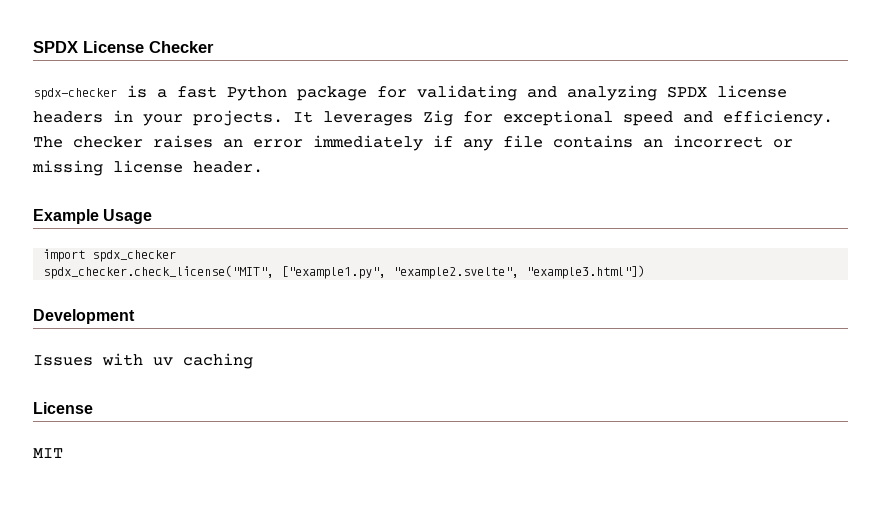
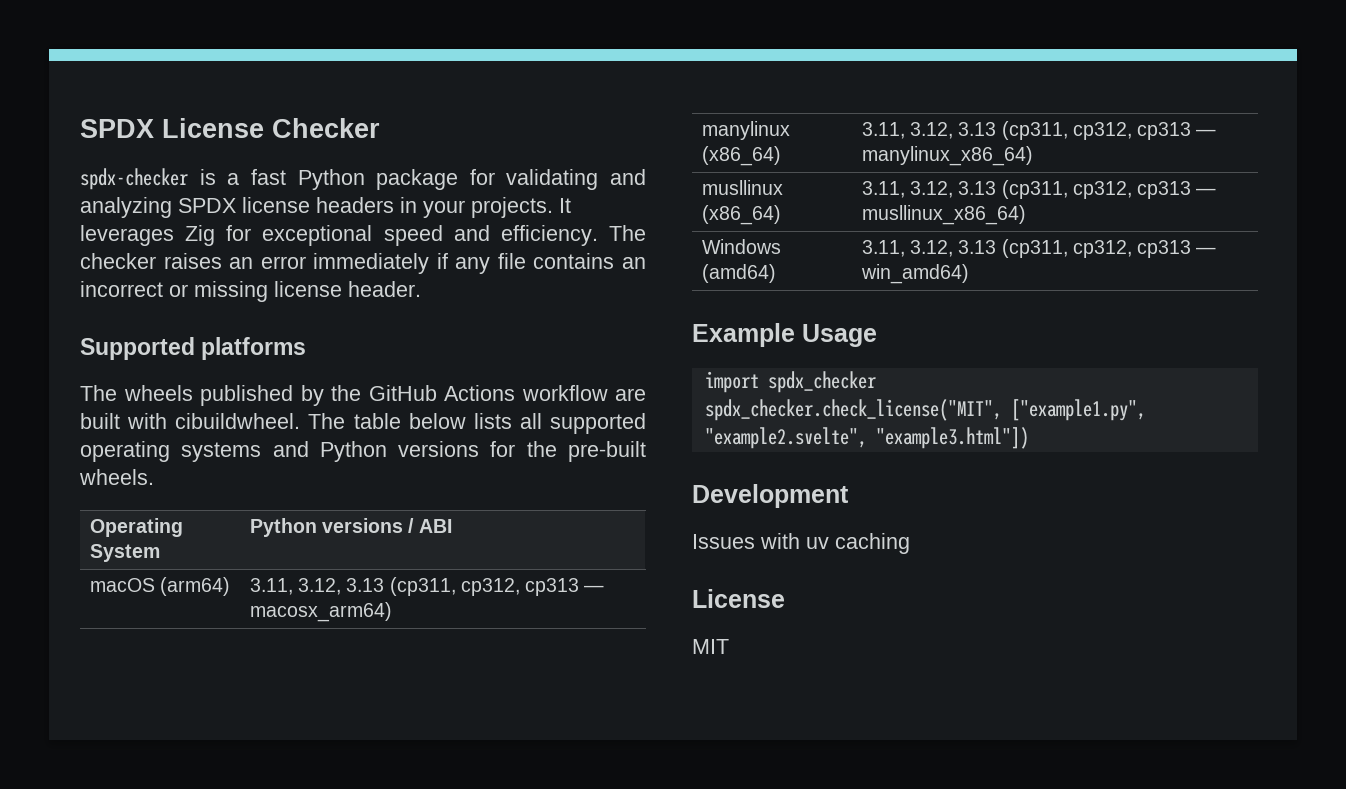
+ Supported platforms
+ The wheels published by the GitHub Actions workflow are built with cibuildwheel. The table below lists all supported operating systems and Python versions for the pre-built wheels.
+ Operating System | Python versions / ABI
+ macOS (arm64) | 3.11, 3.12, 3.13 (cp311, cp312, cp313 — macosx_arm64)
+ manylinux (x86_64) | 3.11, 3.12, 3.13 (cp311, cp312, cp313 — manylinux_x86_64)
+ musllinux (x86_64) | 3.11, 3.12, 3.13 (cp311, cp312, cp313 — musllinux_x86_64)
+ Windows (amd64) | 3.11, 3.12, 3.13 (cp311, cp312, cp313 — win_amd64)

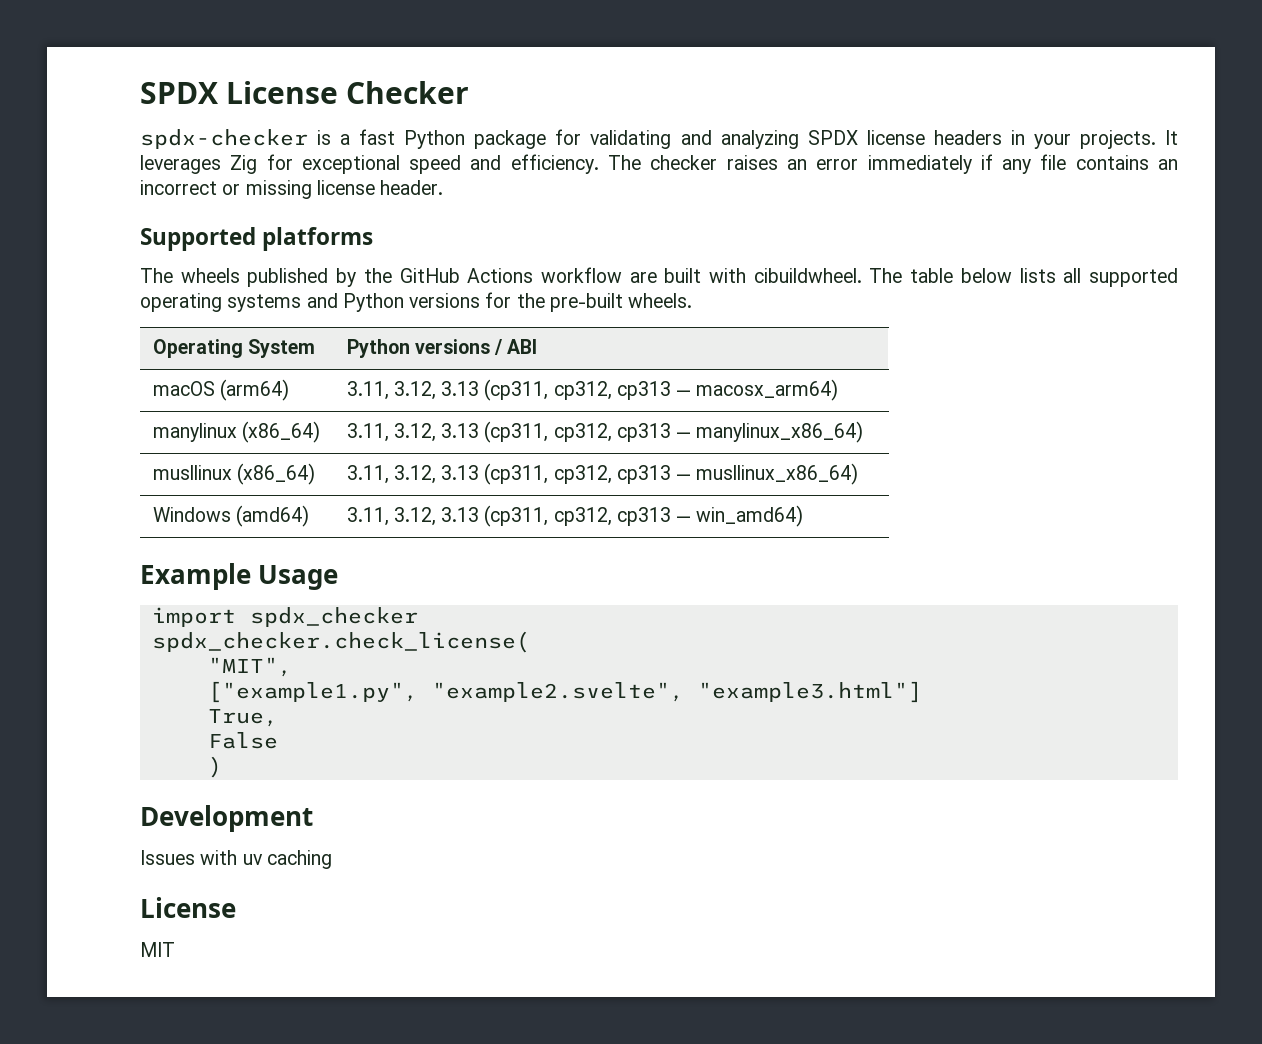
- spdx_checker.check_license("MIT", ["example1.py", "example2.svelte", "example3.html"])
+ spdx_checker.check_license(
+ "MIT",
+ ["example1.py", "example2.svelte", "example3.html"]
+ True,
+ False
+ )

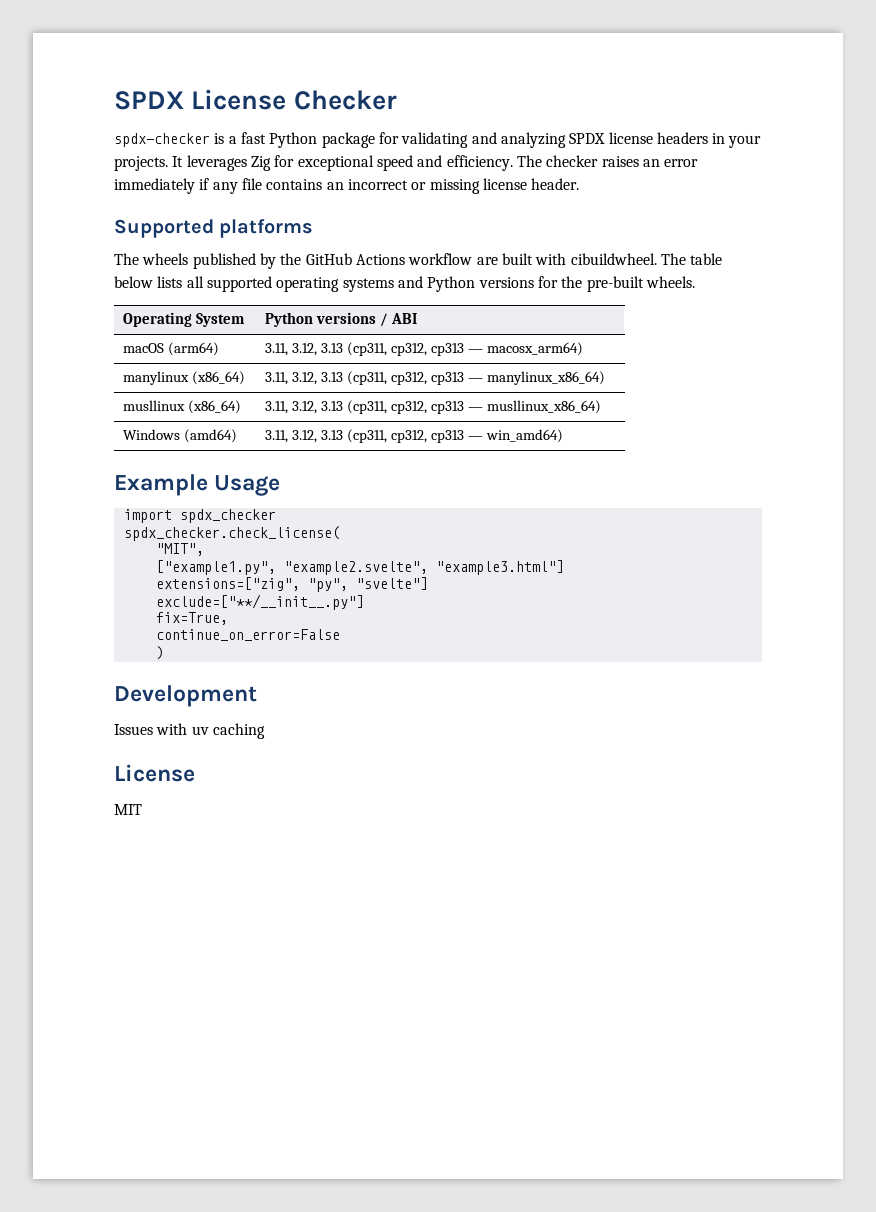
- True,
- False
+ extensions=["zig", "py", "svelte"]
+ exclude=["**/__init__.py"]
+ fix=True,
+ continue_on_error=False

